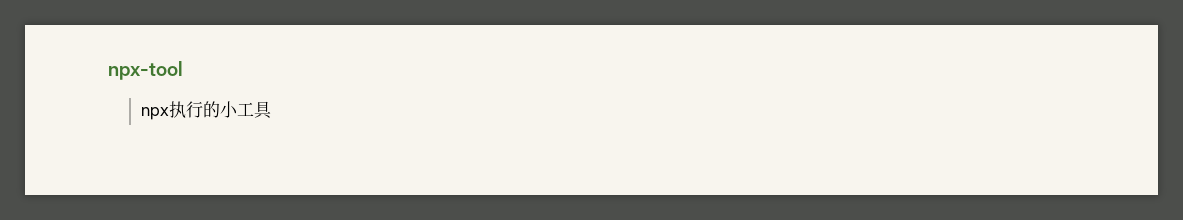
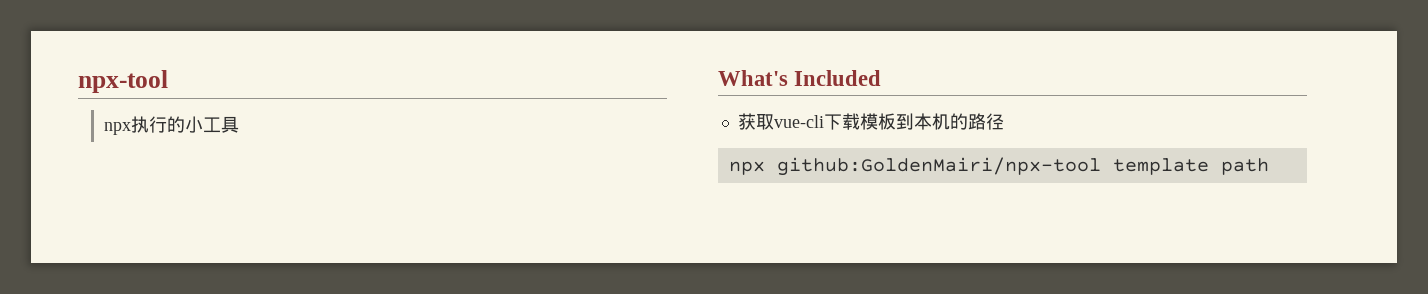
+ What's Included
+ 获取vue-cli下载模板到本机的路径
+ npx github:GoldenMairi/npx-tool template path

